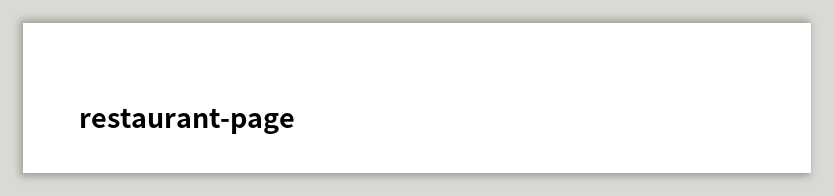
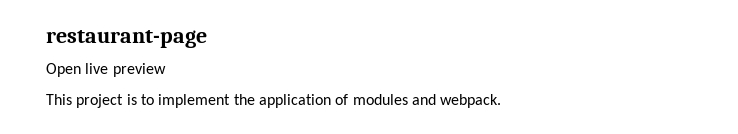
+ Open live preview
+ This project is to implement the application of modules and webpack.

